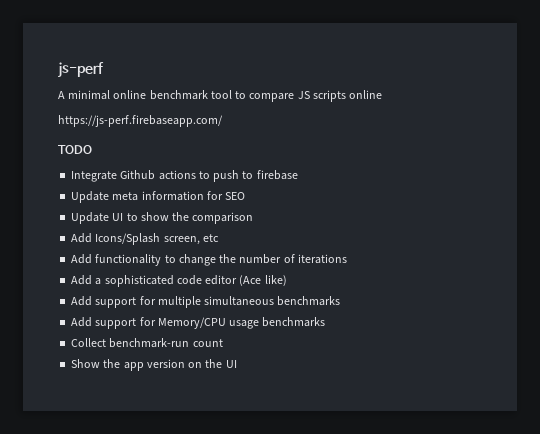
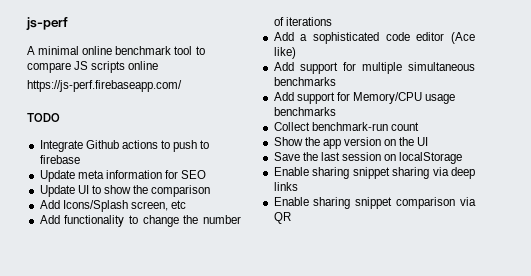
+ Save the last session on localStorage
+ Enable sharing snippet sharing via deep links
+ Enable sharing snippet comparison via QR

